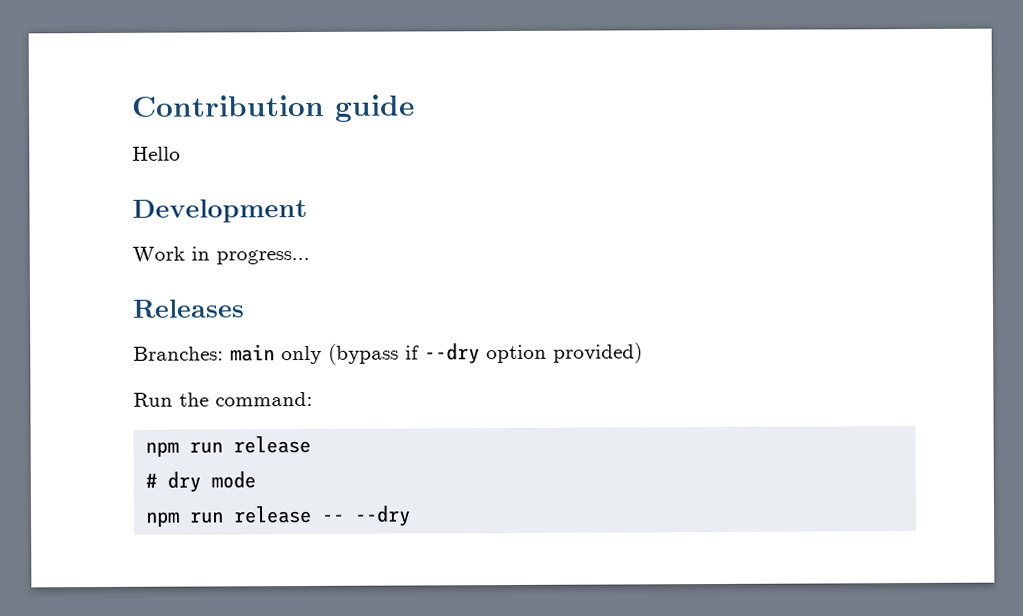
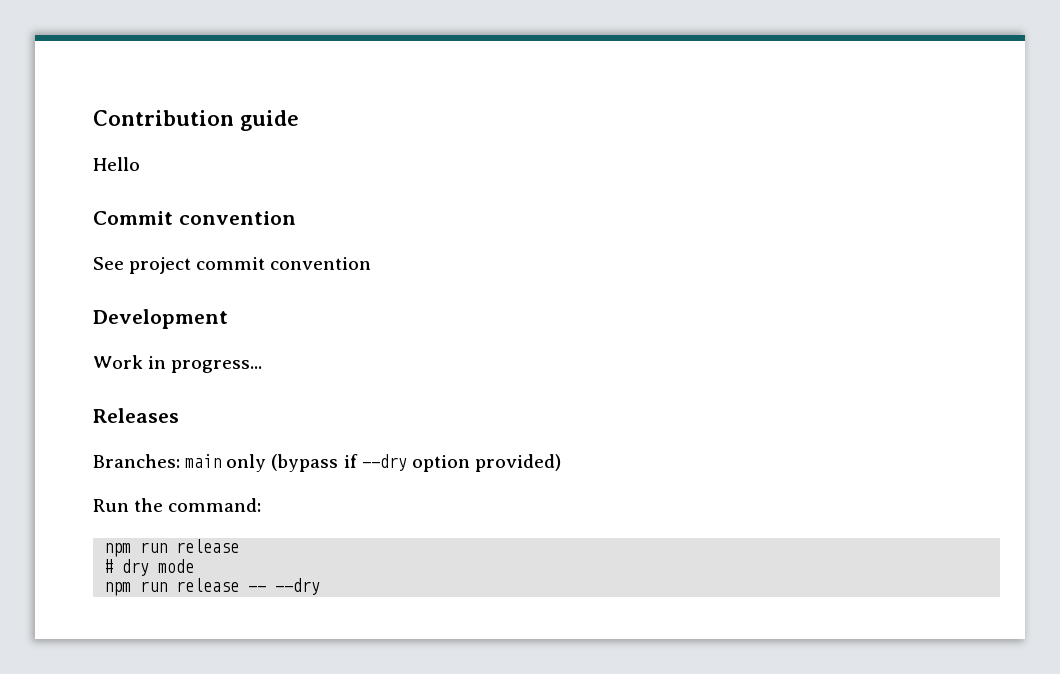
+ Commit convention
+ See project commit convention

